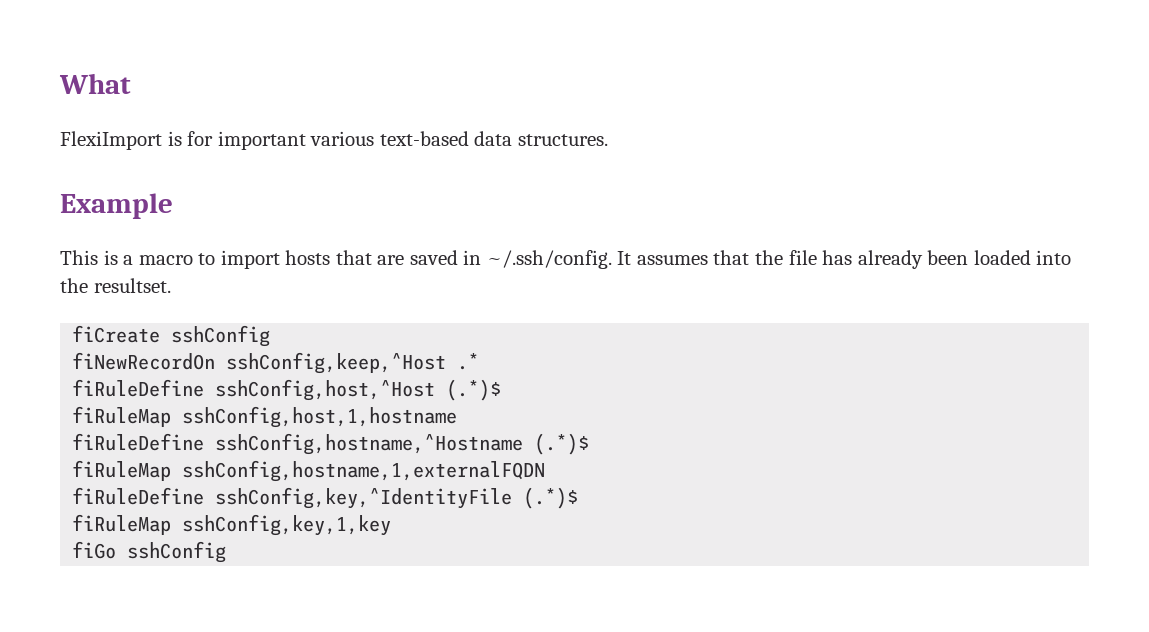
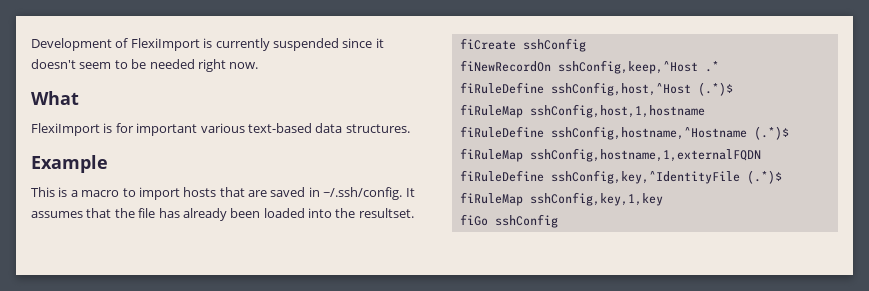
+ Development of FlexiImport is currently suspended since it doesn't seem to be needed right now.

